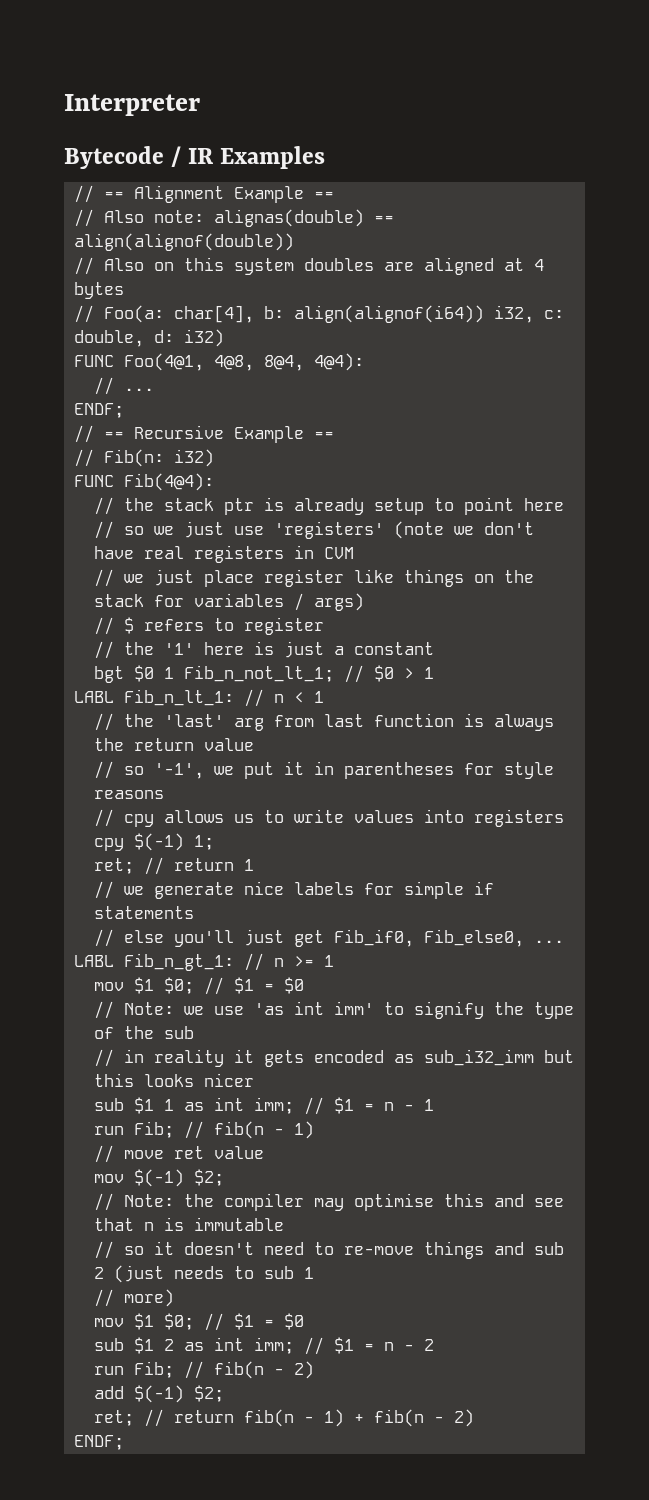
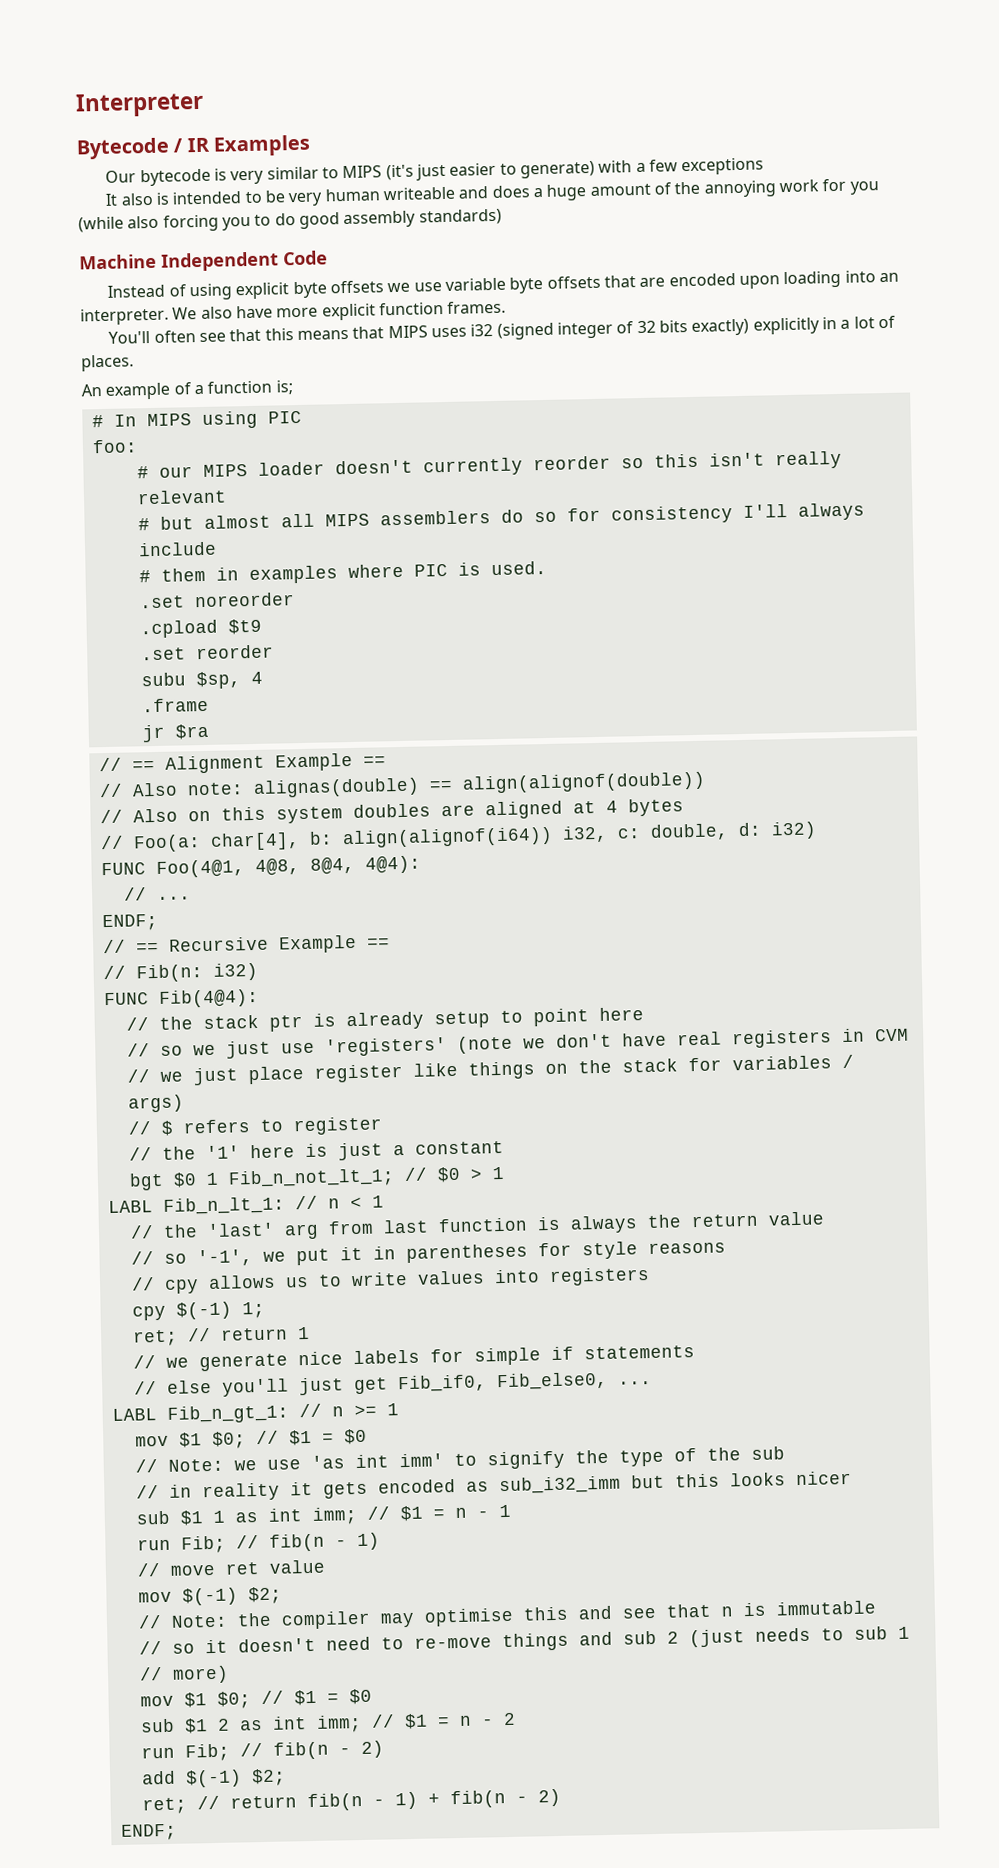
+ Our bytecode is very similar to MIPS (it's just easier to generate) with a few exceptions
+ It also is intended to be very human writeable and does a huge amount of the annoying work for you (while also forcing you to do good assembly standards)
+ Machine Independent Code
+ Instead of using explicit byte offsets we use variable byte offsets that are encoded upon loading into an interpreter. We also have more explicit function frames.
+ You'll often see that this means that MIPS uses i32 (signed integer of 32 bits exactly) explicitly in a lot of places.
+ An example of a function is;
+ # In MIPS using PIC
+ foo:
+ # our MIPS loader doesn't currently reorder so this isn't really relevant
+ # but almost all MIPS assemblers do so for consistency I'll always include
+ # them in examples where PIC is used.
+ .set noreorder
+ .cpload $t9
+ .set reorder
+ subu $sp, 4
+ .frame
+ jr $ra

